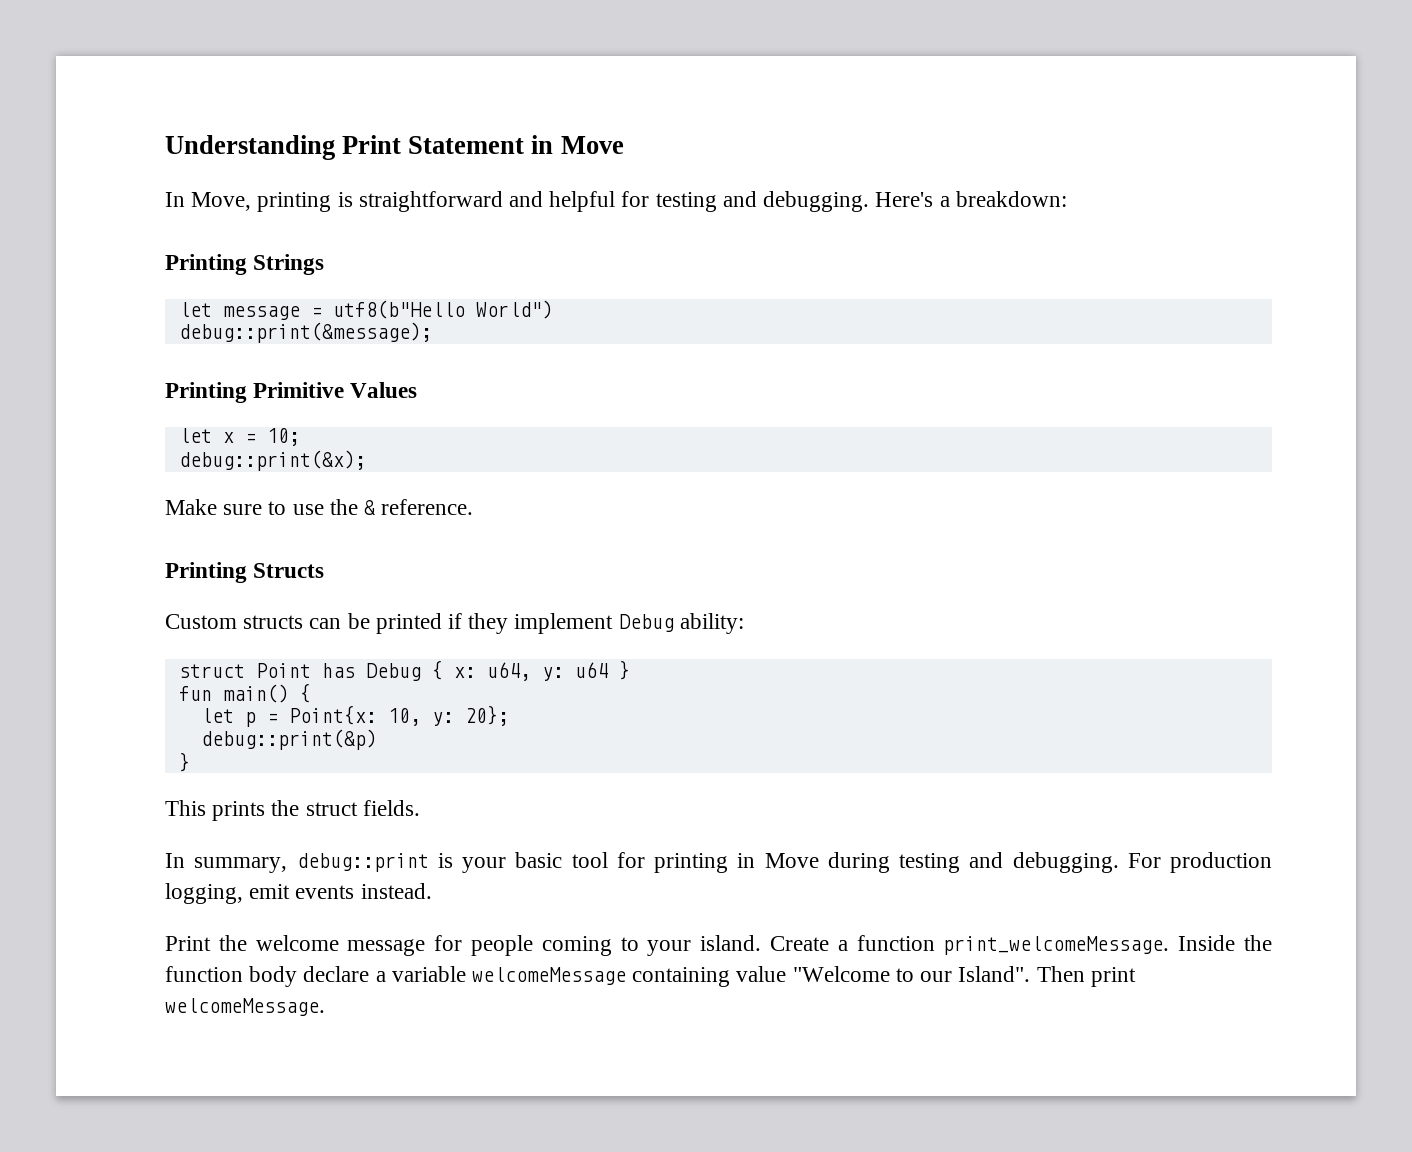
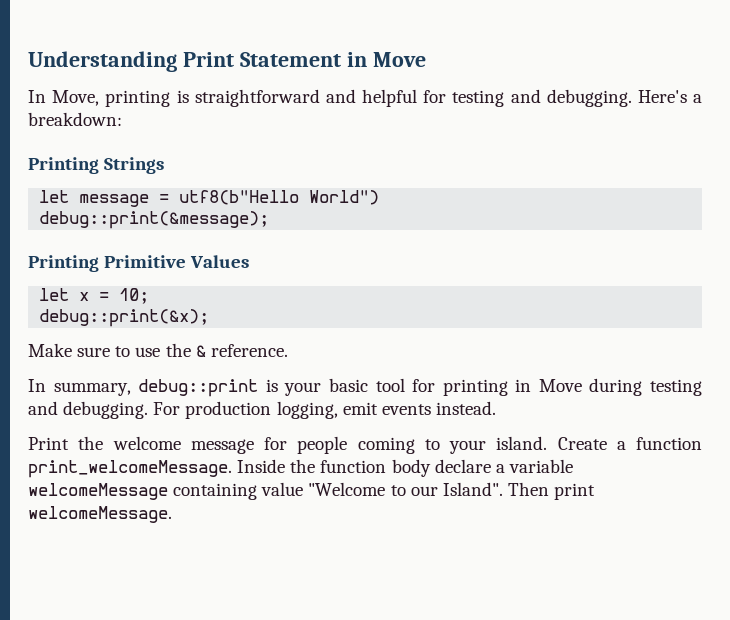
- Printing Structs
- Custom structs can be printed if they implement Debug ability:
- struct Point has Debug { x: u64, y: u64 }
- fun main() {
- let p = Point{x: 10, y: 20};
- debug::print(&p)
- }
- This prints the struct fields.

